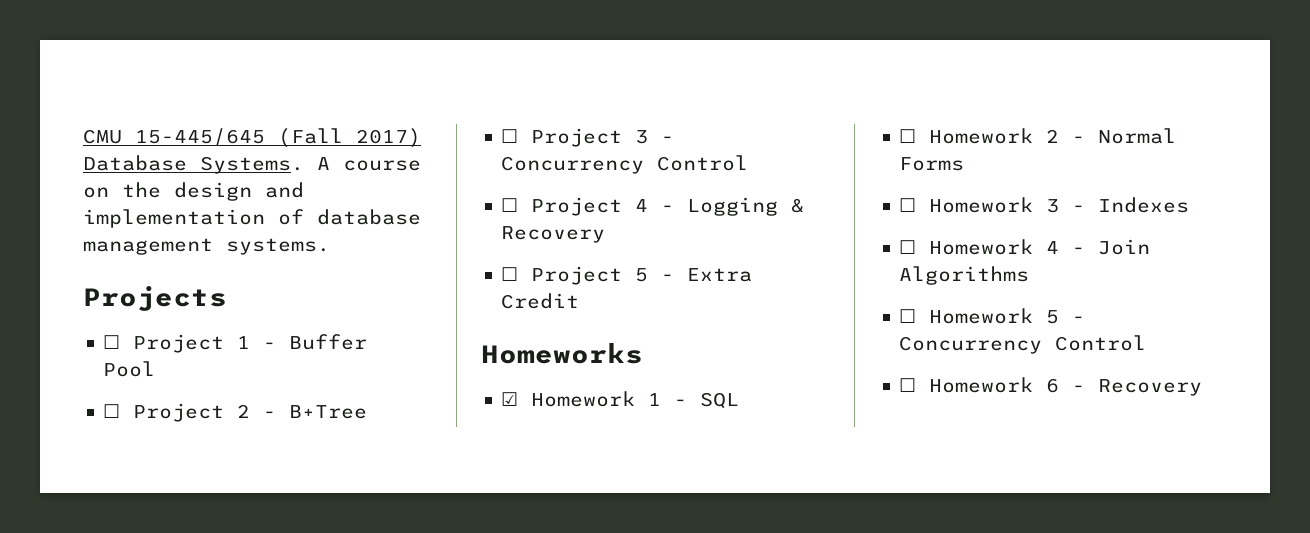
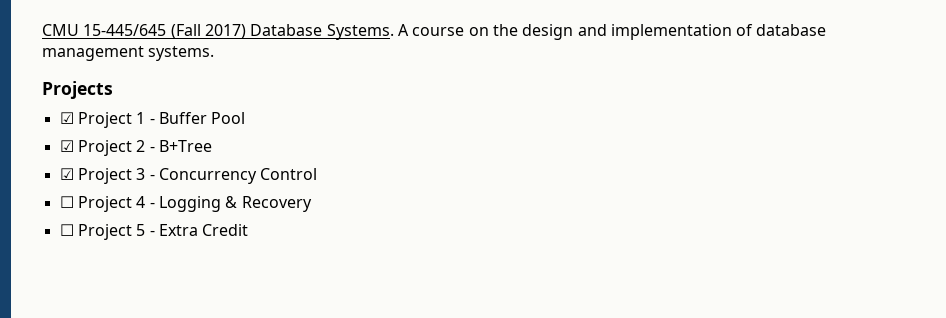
- ☐ Project 1 - Buffer Pool
+ ☑ Project 1 - Buffer Pool
- ☐ Project 2 - B+Tree
+ ☑ Project 2 - B+Tree
- ☐ Project 3 - Concurrency Control
+ ☑ Project 3 - Concurrency Control
- Homeworks
- ☑ Homework 1 - SQL
- ☐ Homework 2 - Normal Forms
- ☐ Homework 3 - Indexes
- ☐ Homework 4 - Join Algorithms
- ☐ Homework 5 - Concurrency Control
- ☐ Homework 6 - Recovery

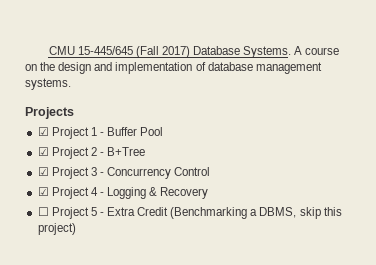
- ☐ Project 4 - Logging & Recovery
+ ☑ Project 4 - Logging & Recovery
- ☐ Project 5 - Extra Credit
+ ☐ Project 5 - Extra Credit (Benchmarking a DBMS, skip this project)

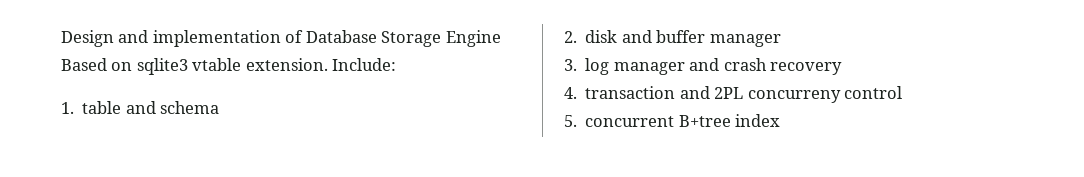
- CMU 15-445/645 (Fall 2017) Database Systems. A course on the design and implementation of database management systems.
- Projects
- ☑ Project 1 - Buffer Pool
- ☑ Project 2 - B+Tree
- ☑ Project 3 - Concurrency Control
- ☑ Project 4 - Logging & Recovery
- ☐ Project 5 - Extra Credit (Benchmarking a DBMS, skip this project)
+ Design and implementation of Database Storage Engine Based on sqlite3 vtable extension. Include:
+ 1. table and schema
+ 2. disk and buffer manager
+ 3. log manager and crash recovery
+ 4. transaction and 2PL concurreny control
+ 5. concurrent B+tree index

